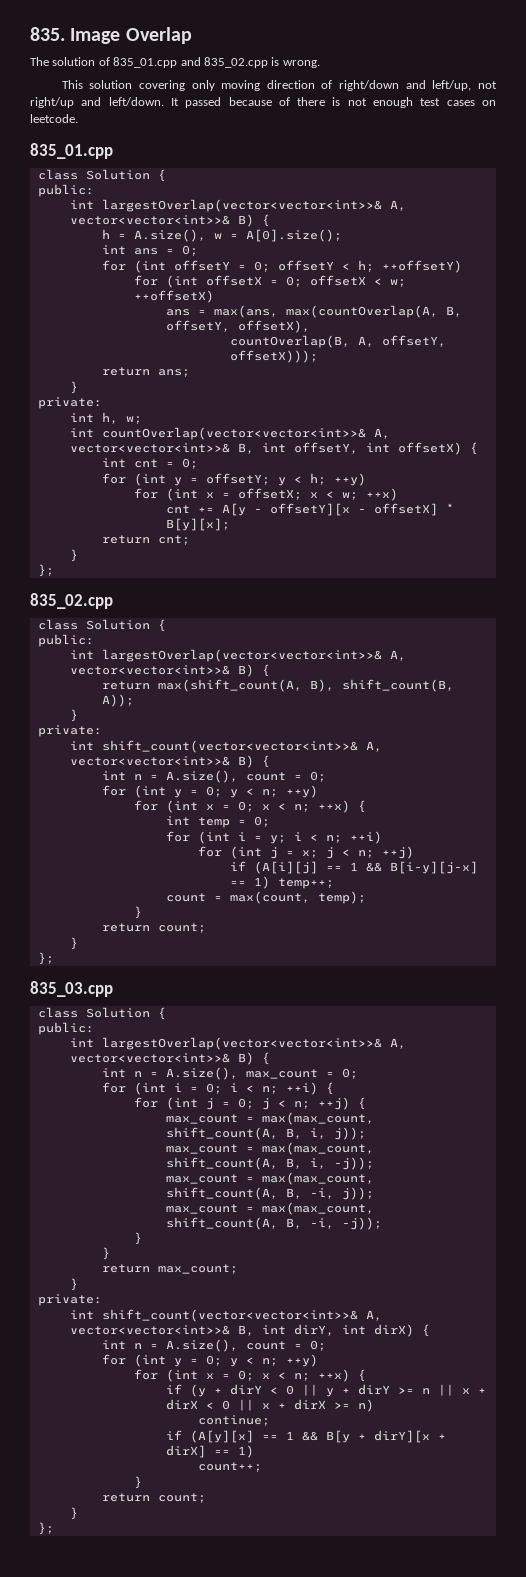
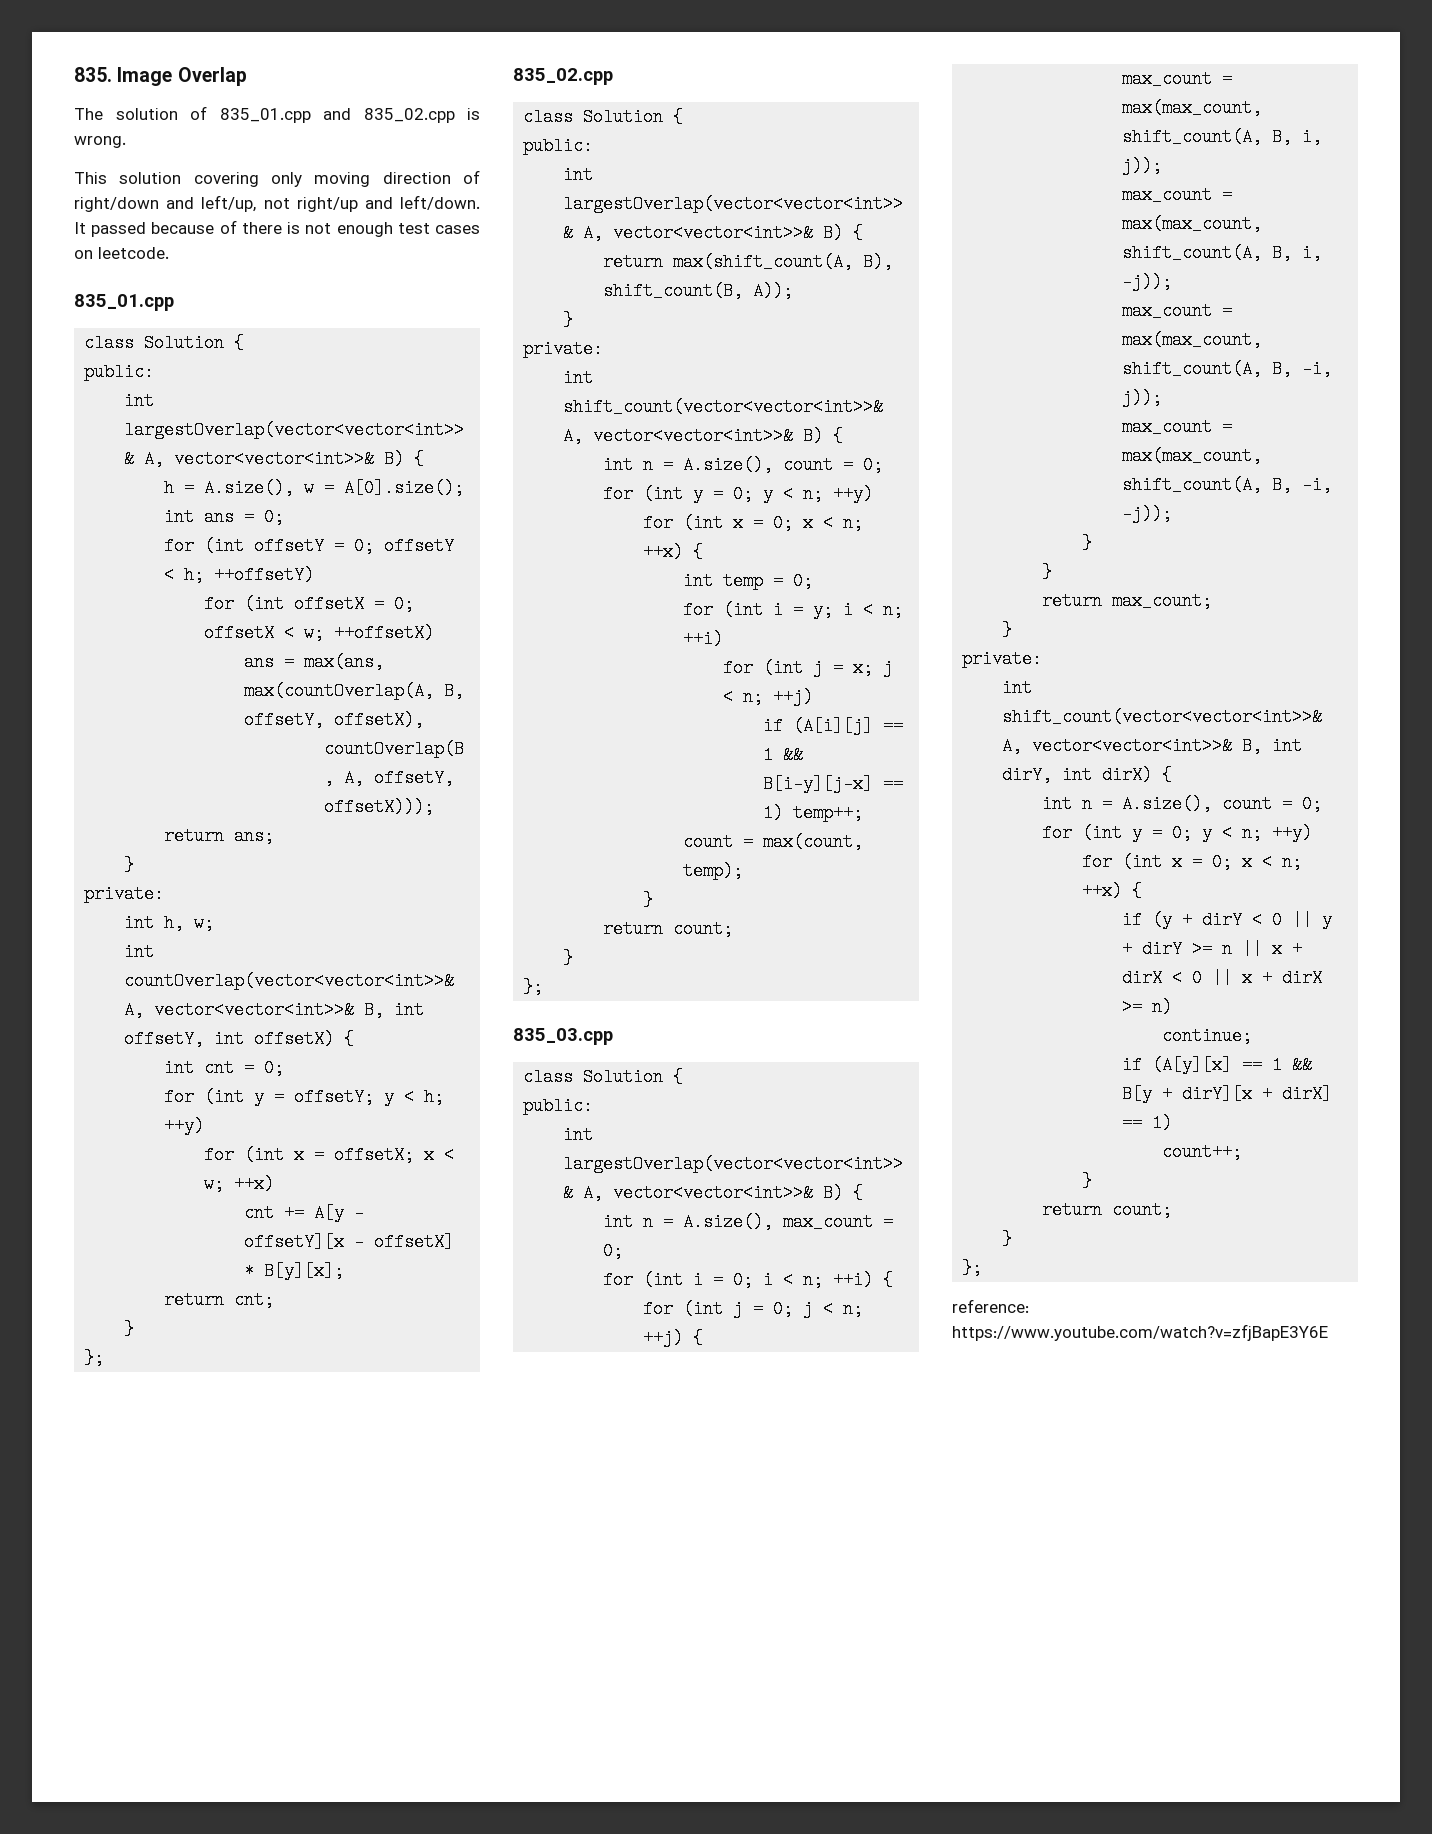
+ reference: https://www.youtube.com/watch?v=zfjBapE3Y6E

